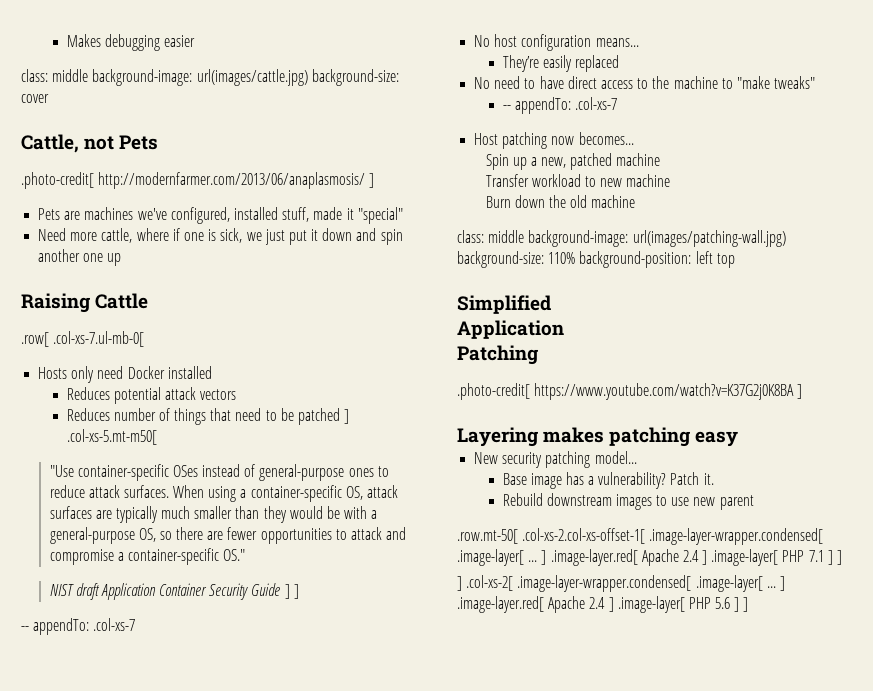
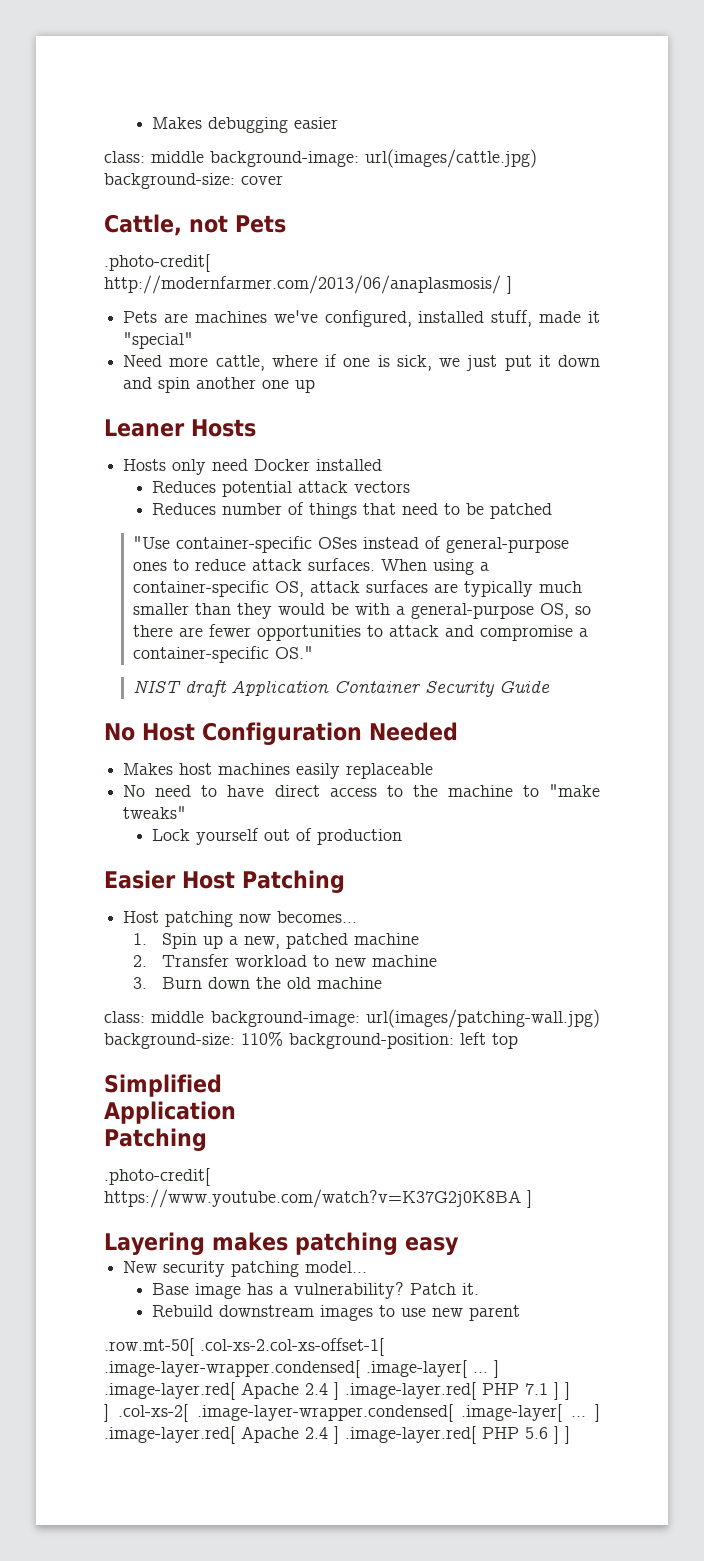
- Raising Cattle
- .row[ .col-xs-7.ul-mb-0[
+ Leaner Hosts
- Reduces number of things that need to be patched ] .col-xs-5.mt-m50[
+ Reduces number of things that need to be patched
- NIST draft Application Container Security Guide ] ]
- -- appendTo: .col-xs-7
- No host configuration means...
- They’re easily replaced
+ NIST draft Application Container Security Guide
+ No Host Configuration Needed
+ Makes host machines easily replaceable
  No need to have direct access to the machine to "make tweaks"
- -- appendTo: .col-xs-7
+ Lock yourself out of production
+ Easier Host Patching
- Spin up a new, patched machine
+ 1. Spin up a new, patched machine
- Transfer workload to new machine
+ 2. Transfer workload to new machine
- Burn down the old machine
+ 3. Burn down the old machine
- .row.mt-50[ .col-xs-2.col-xs-offset-1[ .image-layer-wrapper.condensed[ .image-layer[ ... ] .image-layer.red[ Apache 2.4 ] .image-layer[ PHP 7.1 ] ]
+ .row.mt-50[ .col-xs-2.col-xs-offset-1[ .image-layer-wrapper.condensed[ .image-layer[ ... ] .image-layer.red[ Apache 2.4 ] .image-layer.red[ PHP 7.1 ] ]
- ] .col-xs-2[ .image-layer-wrapper.condensed[ .image-layer[ ... ] .image-layer.red[ Apache 2.4 ] .image-layer[ PHP 5.6 ] ]
+ ] .col-xs-2[ .image-layer-wrapper.condensed[ .image-layer[ ... ] .image-layer.red[ Apache 2.4 ] .image-layer.red[ PHP 5.6 ] ]

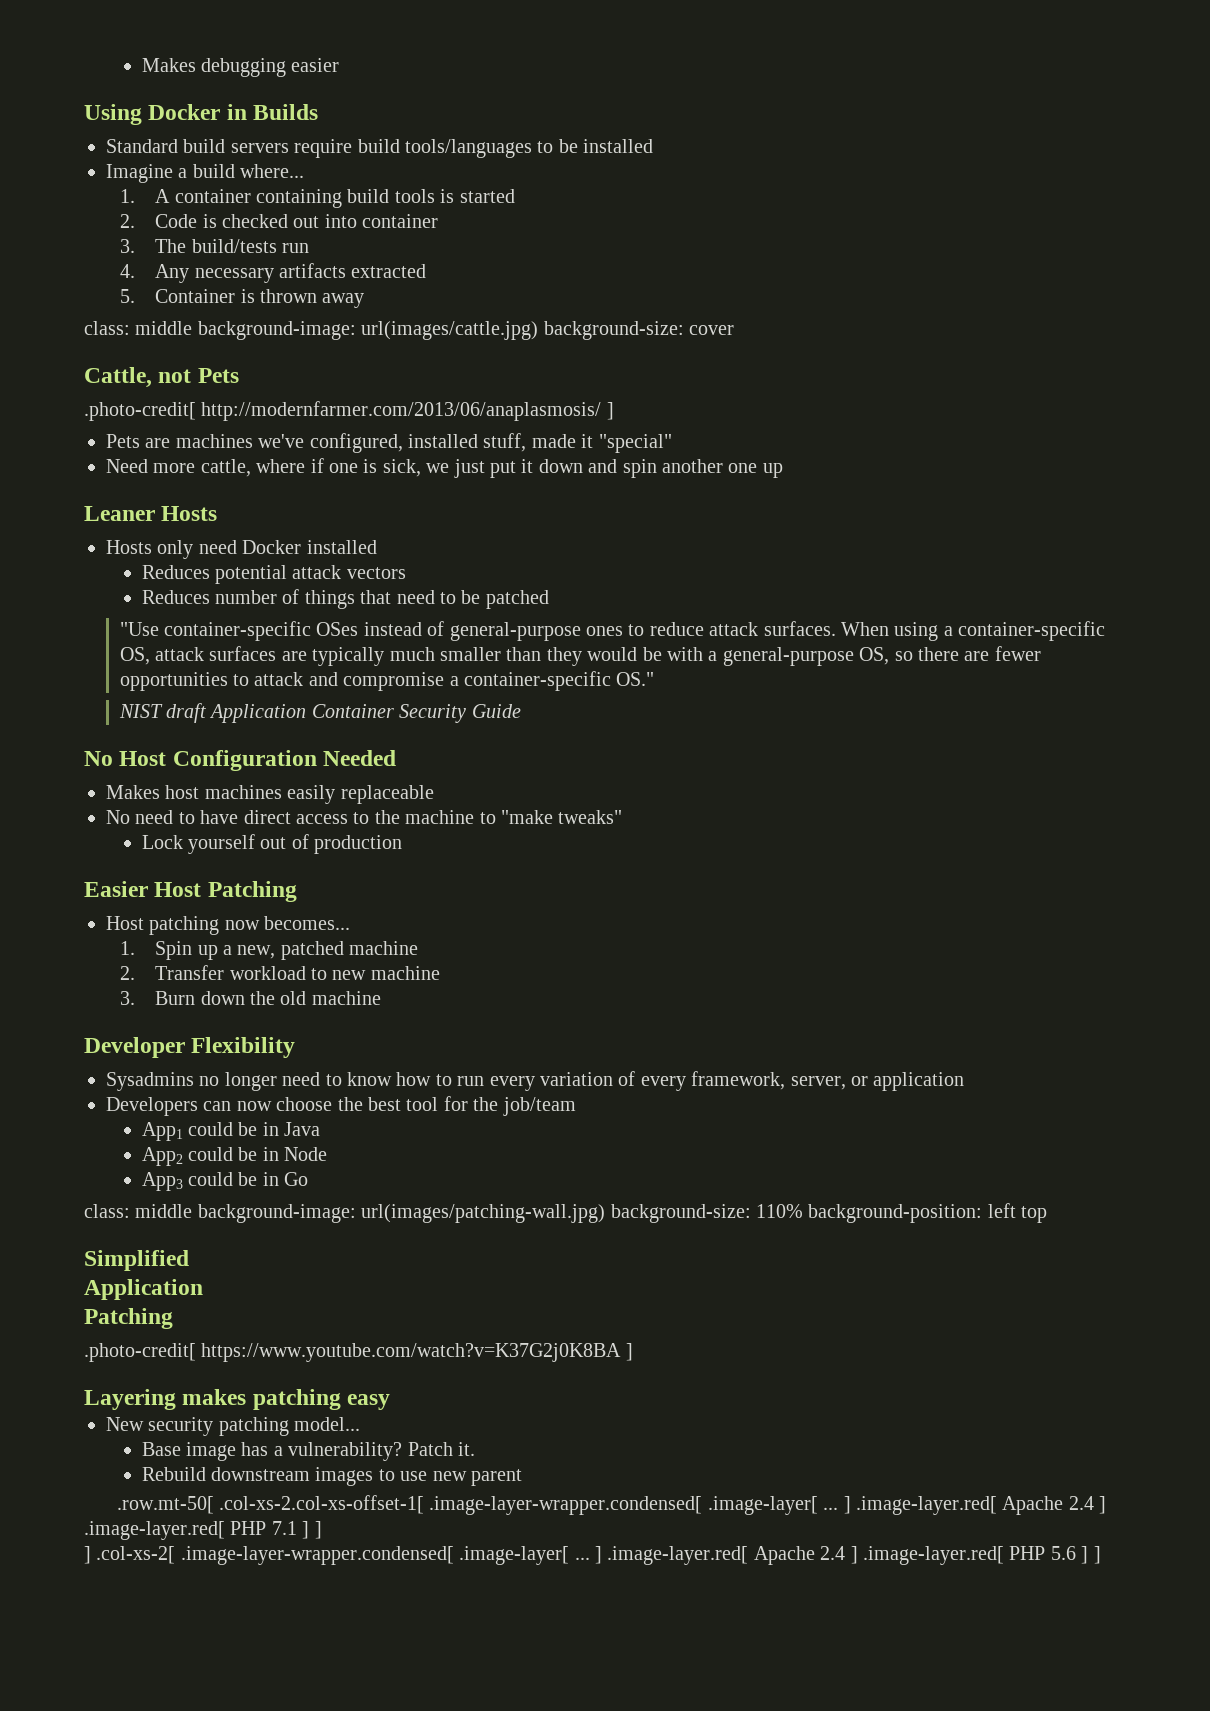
+ Using Docker in Builds
+ Standard build servers require build tools/languages to be installed
+ Imagine a build where...
+ 1. A container containing build tools is started
+ 2. Code is checked out into container
+ 3. The build/tests run
+ 4. Any necessary artifacts extracted
+ 5. Container is thrown away
+ Developer Flexibility
+ Sysadmins no longer need to know how to run every variation of every framework, server, or application
+ Developers can now choose the best tool for the job/team
+ App1 could be in Java
+ App2 could be in Node
+ App3 could be in Go

